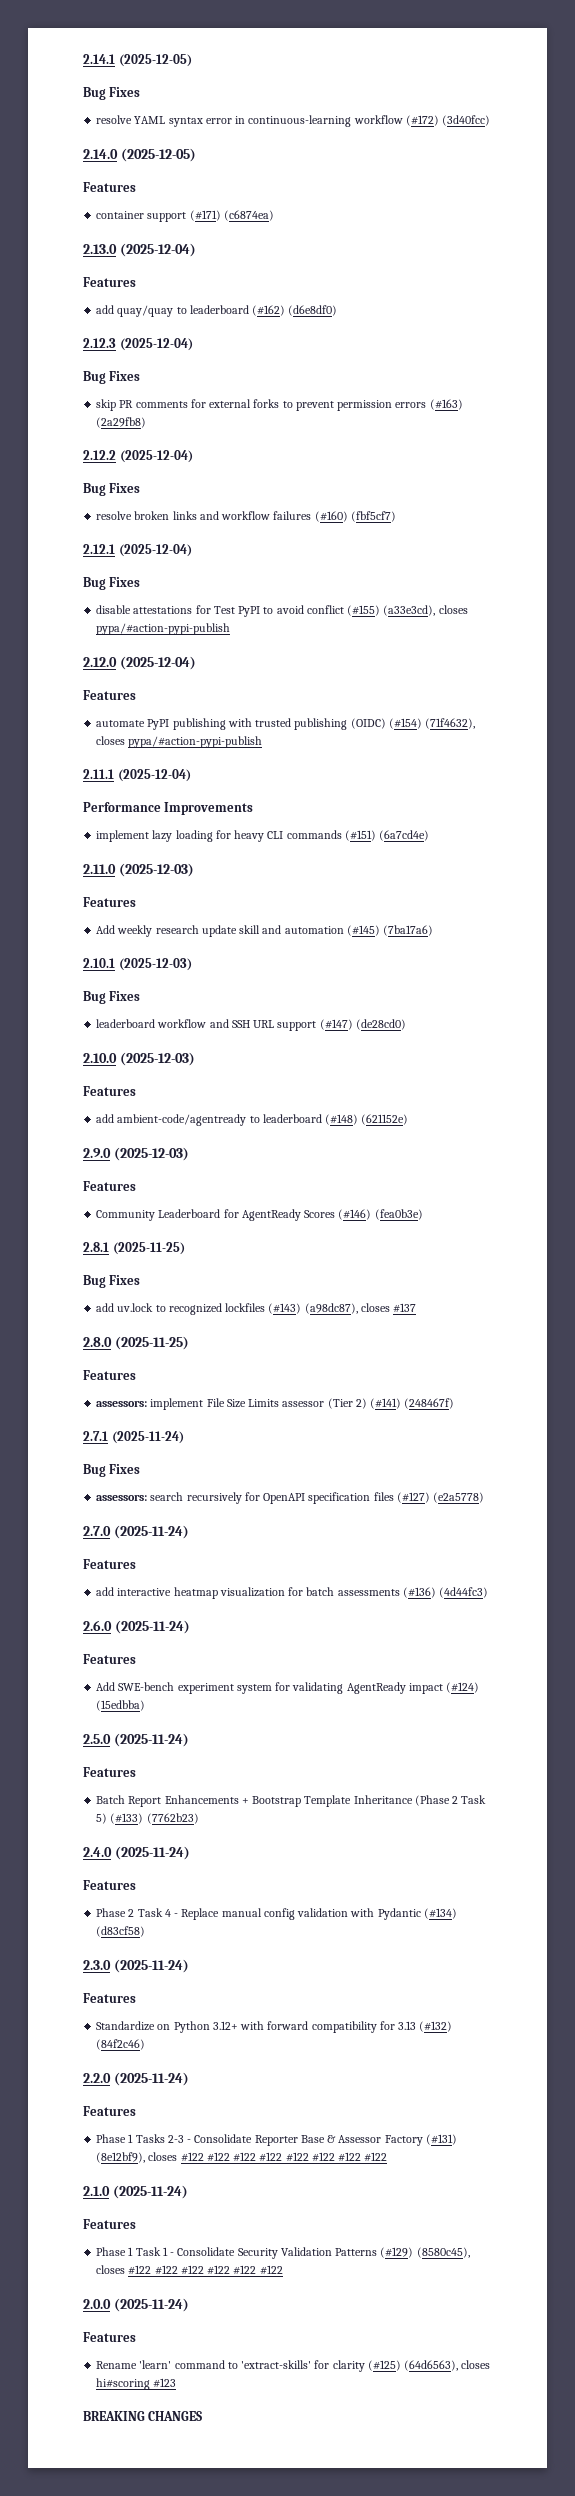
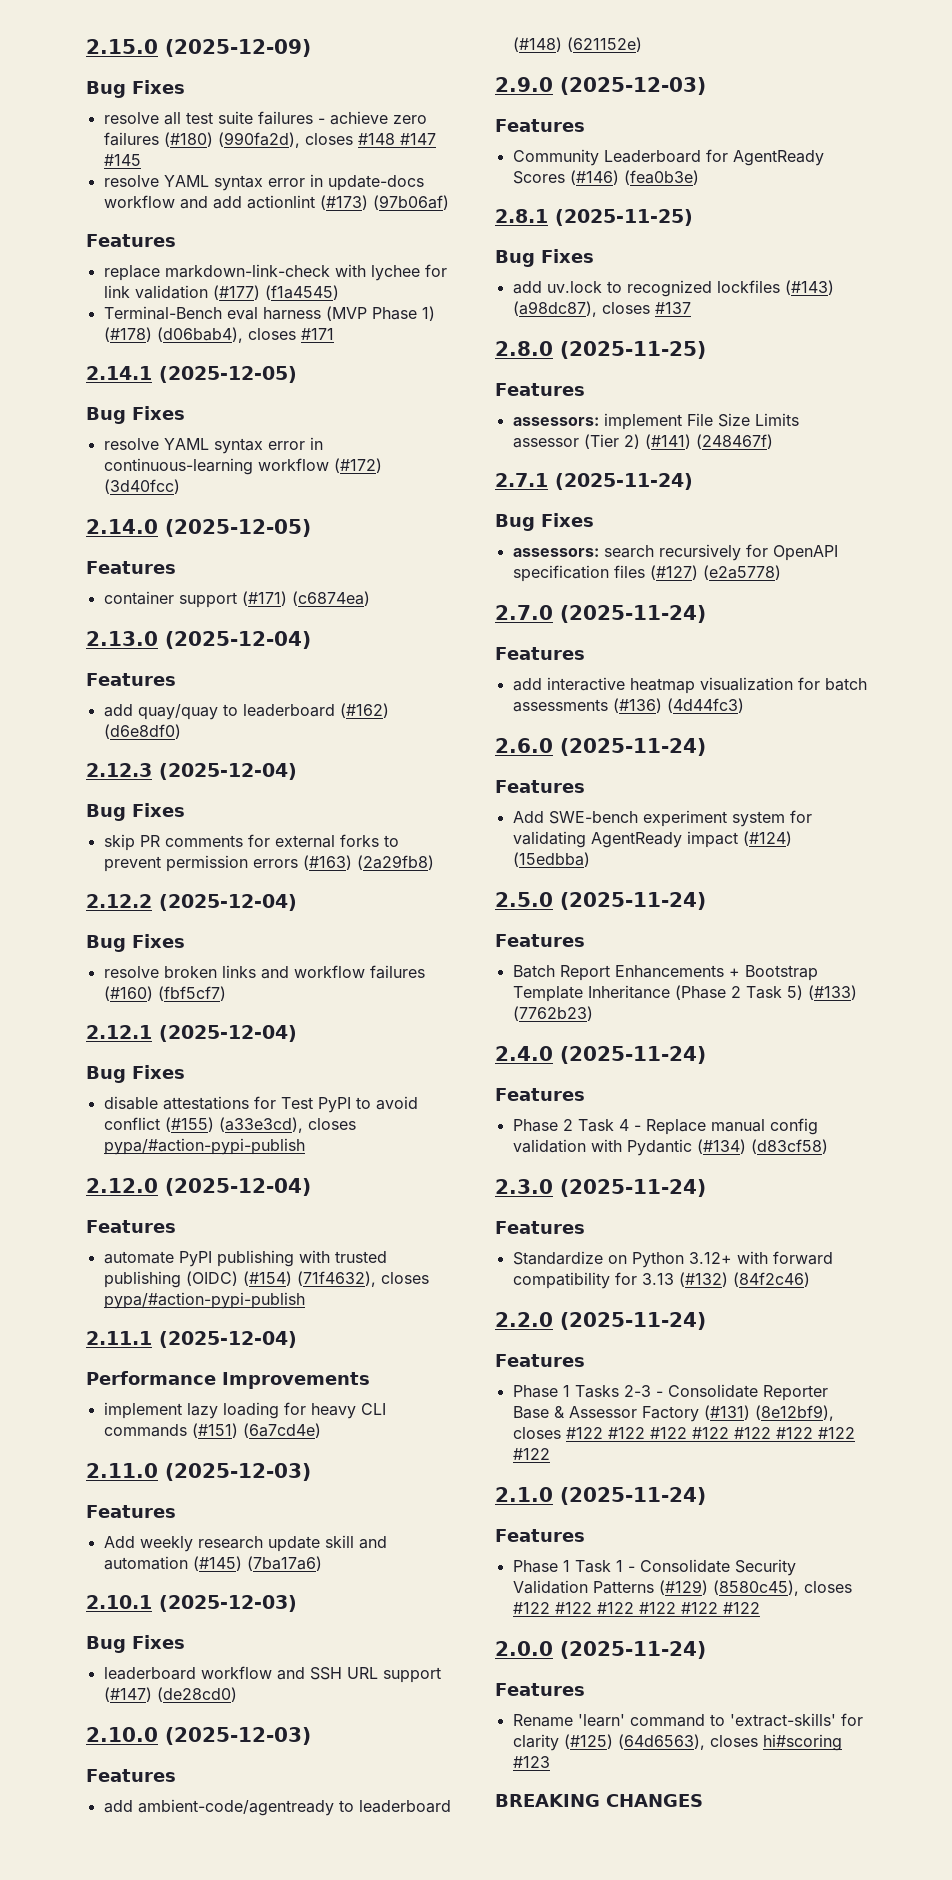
+ 2.15.0 (2025-12-09)
+ Bug Fixes
+ resolve all test suite failures - achieve zero failures (#180) (990fa2d), closes #148 #147 #145
+ resolve YAML syntax error in update-docs workflow and add actionlint (#173) (97b06af)
+ Features
+ replace markdown-link-check with lychee for link validation (#177) (f1a4545)
+ Terminal-Bench eval harness (MVP Phase 1) (#178) (d06bab4), closes #171

